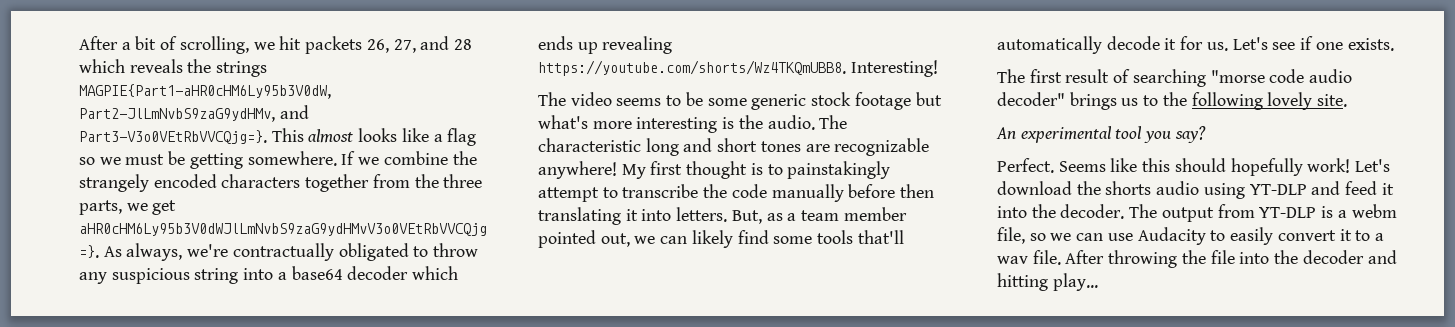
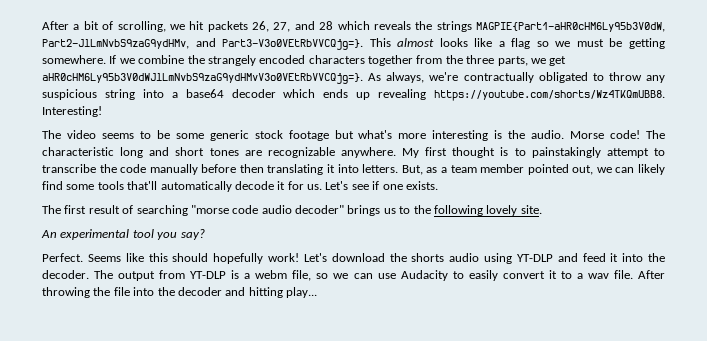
+ Morse code!
- The characteristic long and short tones are recognizable anywhere!
+ The characteristic long and short tones are recognizable anywhere.

